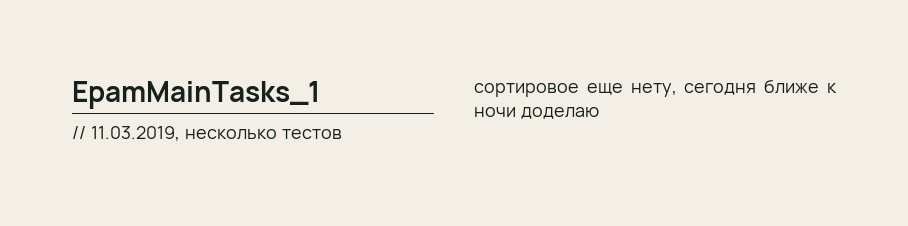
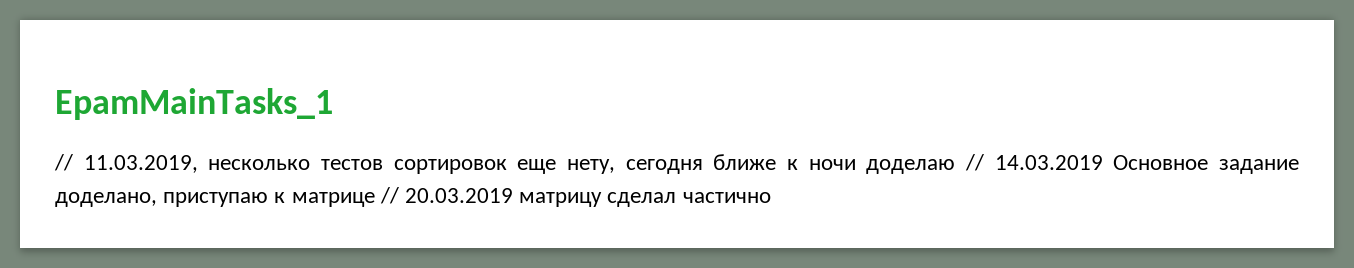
- // 11.03.2019, несколько тестов сортировое еще нету, сегодня ближе к ночи доделаю
+ // 11.03.2019, несколько тестов сортировок еще нету, сегодня ближе к ночи доделаю // 14.03.2019 Основное задание доделано, приступаю к матрице // 20.03.2019 матрицу сделал частично

